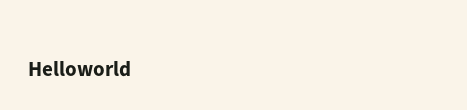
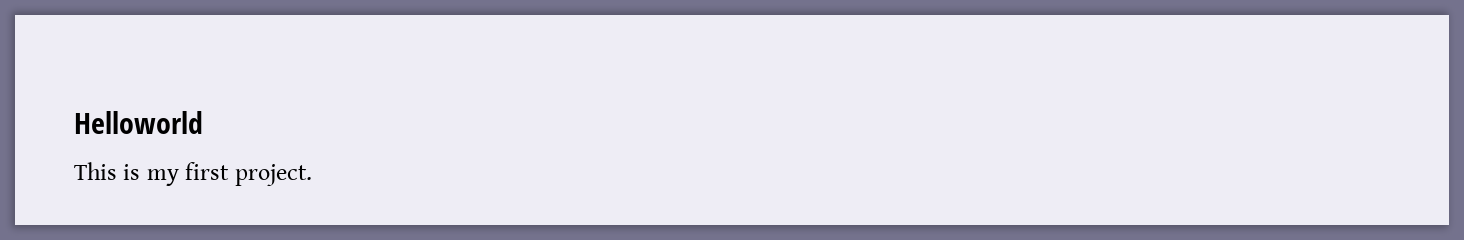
+ This is my first project.

